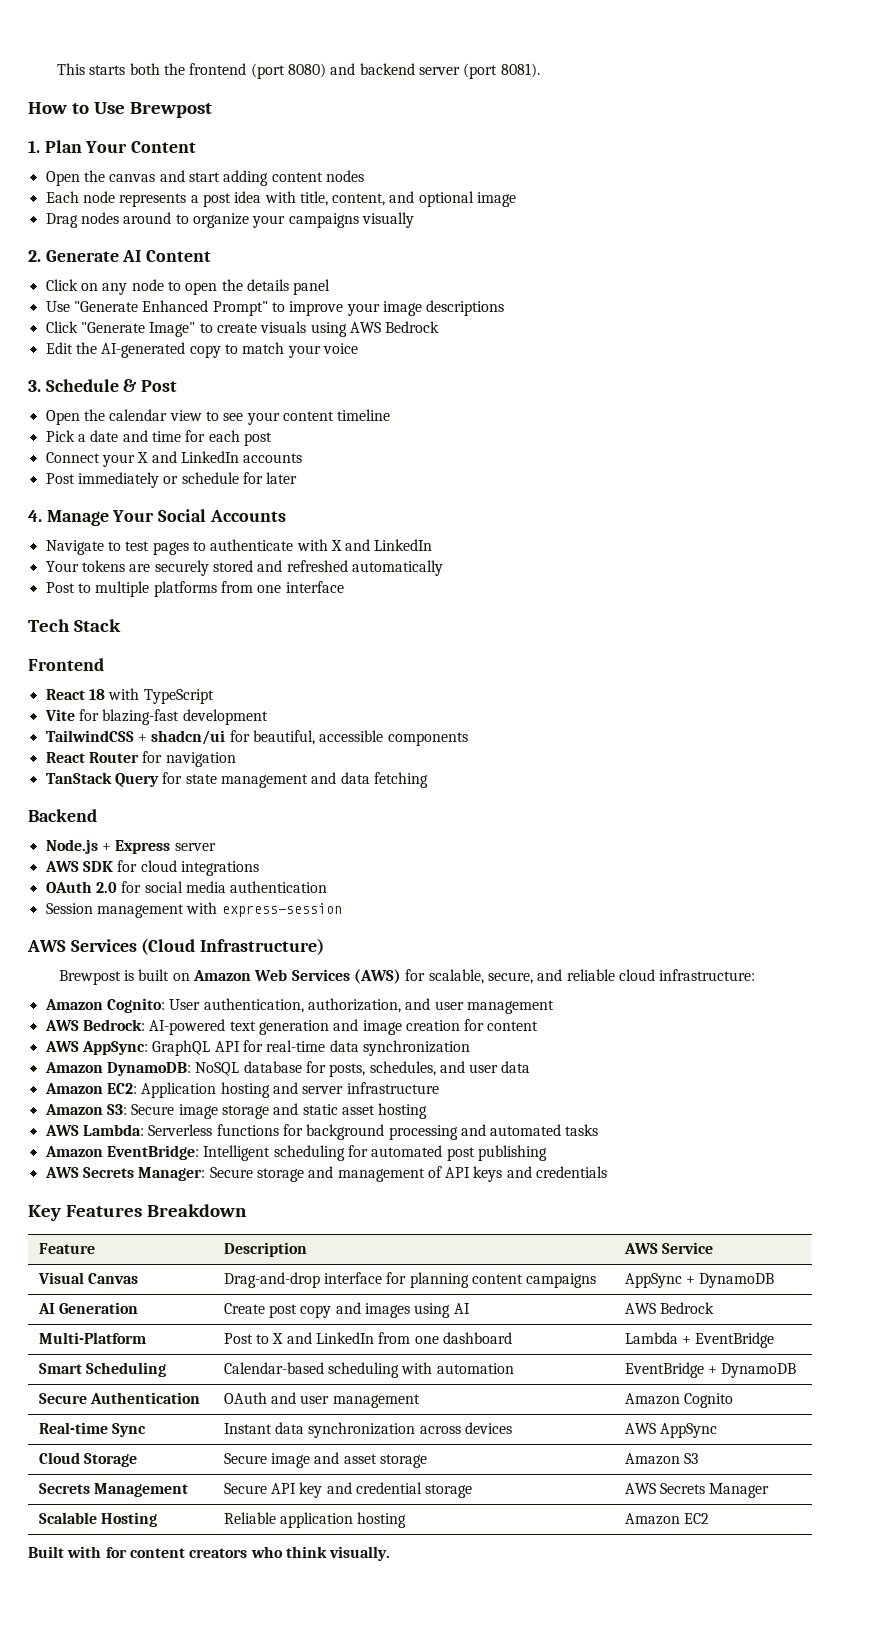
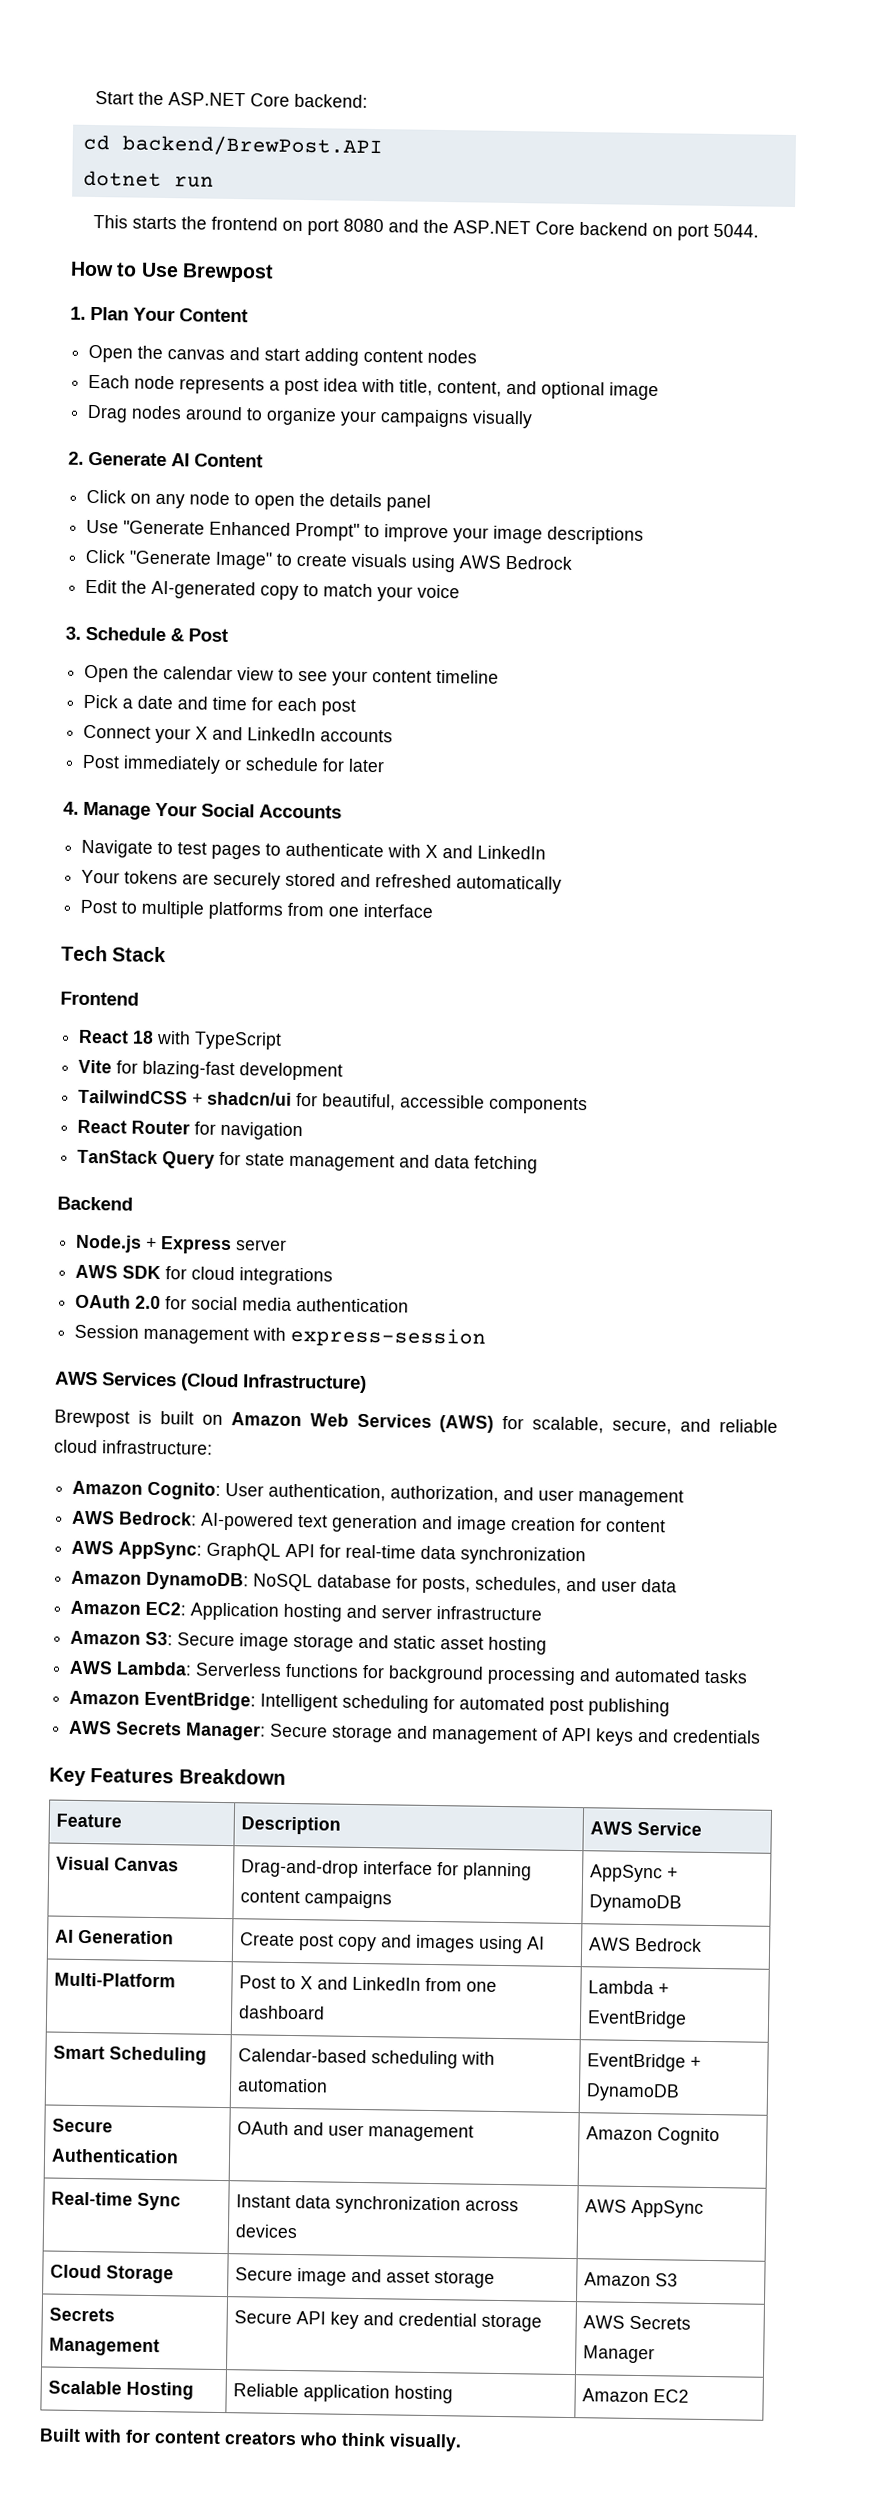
+ Start the ASP.NET Core backend:
+ cd backend/BrewPost.API
+ dotnet run
- This starts both the frontend (port 8080) and backend server (port 8081).
+ This starts the frontend on port 8080 and the ASP.NET Core backend on port 5044.

